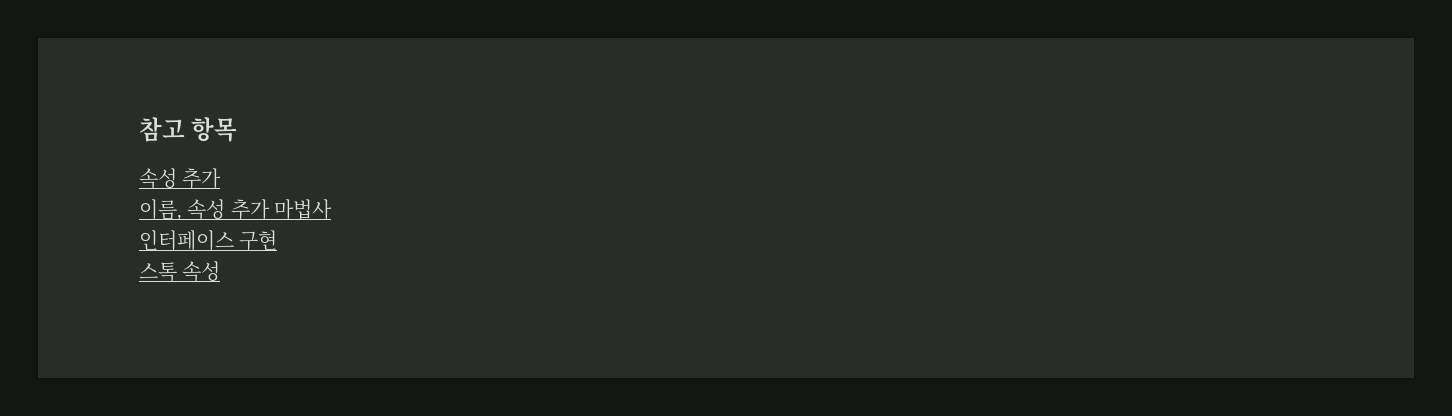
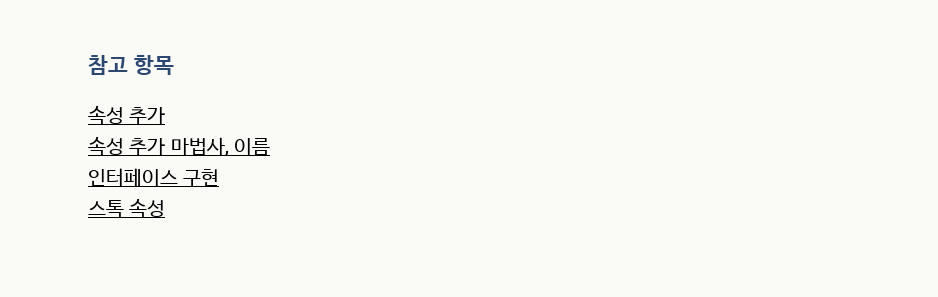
- 이름, 속성 추가 마법사
+ 속성 추가 마법사, 이름

